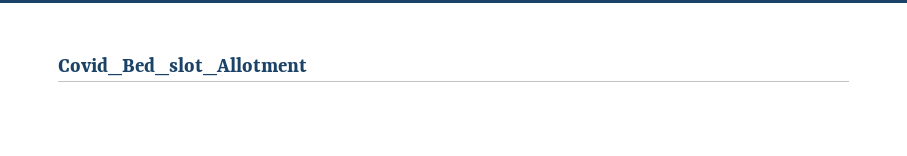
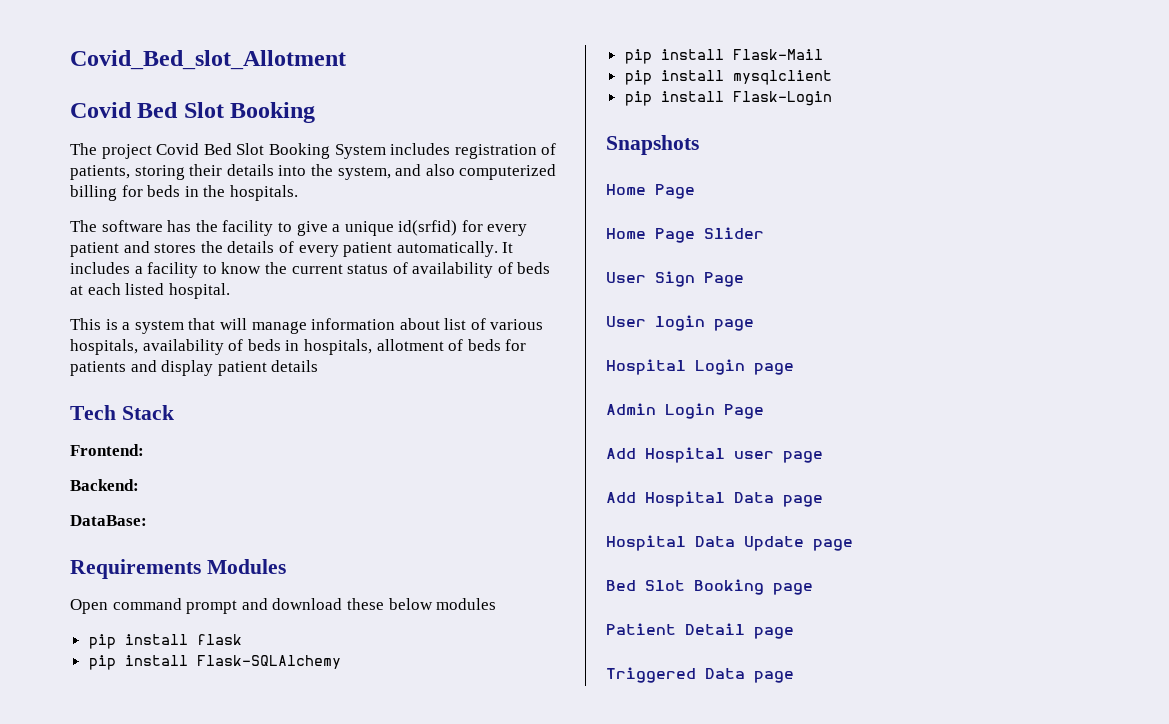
  Covid_Bed_slot_Allotment
+ Covid Bed Slot Booking
+ The project Covid Bed Slot Booking System includes registration of patients, storing their details into the system, and also computerized billing for beds in the hospitals.
+ The software has the facility to give a unique id(srfid) for every patient and stores the details of every patient automatically. It includes a facility to know the current status of availability of beds at each listed hospital.
+ This is a system that will manage information about list of various hospitals, availability of beds in hospitals, allotment of beds for patients and display patient details
+ Tech Stack
+ Frontend:
+ Backend:
+ DataBase:
+ Requirements Modules
+ Open command prompt and download these below modules
+ pip install flask
+ pip install Flask-SQLAlchemy
+ pip install Flask-Mail
+ pip install mysqlclient
+ pip install Flask-Login
+ Snapshots
+ Home Page
+ Home Page Slider
+ User Sign Page
+ User login page
+ Hospital Login page
+ Admin Login Page
+ Add Hospital user page
+ Add Hospital Data page
+ Hospital Data Update page
+ Bed Slot Booking page
+ Patient Detail page
+ Triggered Data page

